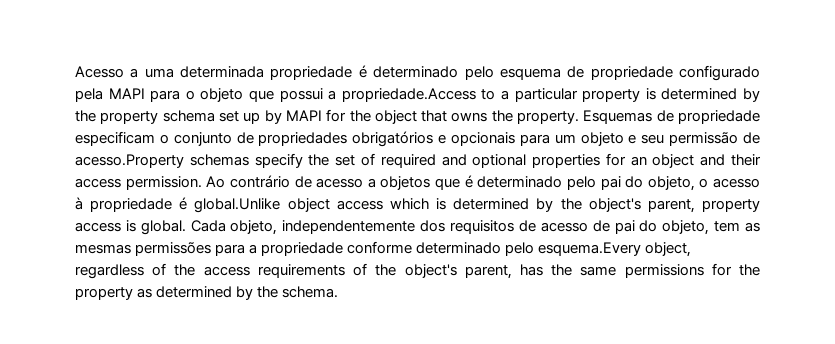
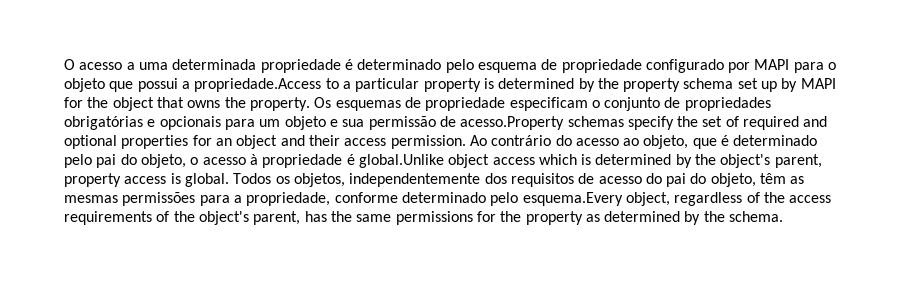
- Acesso a uma determinada propriedade é determinado pelo esquema de propriedade configurado pela MAPI para o objeto que possui a propriedade.Access to a particular property is determined by the property schema set up by MAPI for the object that owns the property.
+ O acesso a uma determinada propriedade é determinado pelo esquema de propriedade configurado por MAPI para o objeto que possui a propriedade.Access to a particular property is determined by the property schema set up by MAPI for the object that owns the property.
- Esquemas de propriedade especificam o conjunto de propriedades obrigatórios e opcionais para um objeto e seu permissão de acesso.Property schemas specify the set of required and optional properties for an object and their access permission.
+ Os esquemas de propriedade especificam o conjunto de propriedades obrigatórias e opcionais para um objeto e sua permissão de acesso.Property schemas specify the set of required and optional properties for an object and their access permission.
- Ao contrário de acesso a objetos que é determinado pelo pai do objeto, o acesso à propriedade é global.Unlike object access which is determined by the object's parent, property access is global.
+ Ao contrário do acesso ao objeto, que é determinado pelo pai do objeto, o acesso à propriedade é global.Unlike object access which is determined by the object's parent, property access is global.
- Cada objeto, independentemente dos requisitos de acesso de pai do objeto, tem as mesmas permissões para a propriedade conforme determinado pelo esquema.Every object, regardless of the access requirements of the object's parent, has the same permissions for the property as determined by the schema.
+ Todos os objetos, independentemente dos requisitos de acesso do pai do objeto, têm as mesmas permissões para a propriedade, conforme determinado pelo esquema.Every object, regardless of the access requirements of the object's parent, has the same permissions for the property as determined by the schema.

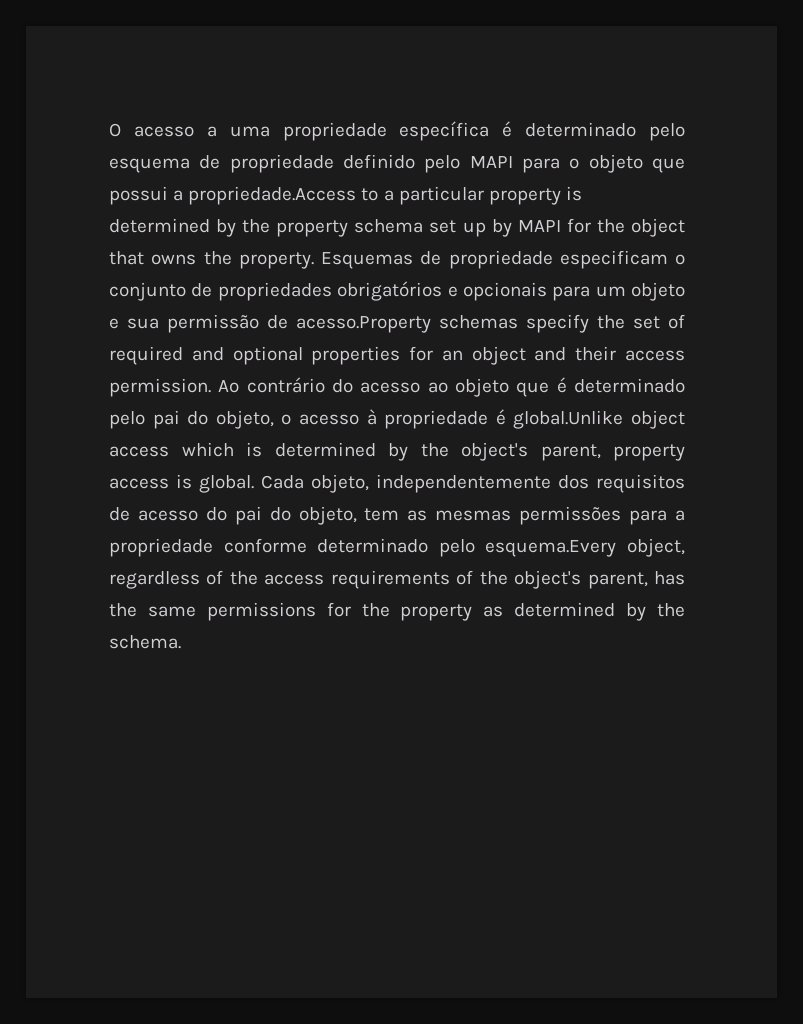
- O acesso a uma determinada propriedade é determinado pelo esquema de propriedade configurado por MAPI para o objeto que possui a propriedade.Access to a particular property is determined by the property schema set up by MAPI for the object that owns the property.
+ O acesso a uma propriedade específica é determinado pelo esquema de propriedade definido pelo MAPI para o objeto que possui a propriedade.Access to a particular property is determined by the property schema set up by MAPI for the object that owns the property.
- Os esquemas de propriedade especificam o conjunto de propriedades obrigatórias e opcionais para um objeto e sua permissão de acesso.Property schemas specify the set of required and optional properties for an object and their access permission.
+ Esquemas de propriedade especificam o conjunto de propriedades obrigatórios e opcionais para um objeto e sua permissão de acesso.Property schemas specify the set of required and optional properties for an object and their access permission.
- Ao contrário do acesso ao objeto, que é determinado pelo pai do objeto, o acesso à propriedade é global.Unlike object access which is determined by the object's parent, property access is global.
+ Ao contrário do acesso ao objeto que é determinado pelo pai do objeto, o acesso à propriedade é global.Unlike object access which is determined by the object's parent, property access is global.
- Todos os objetos, independentemente dos requisitos de acesso do pai do objeto, têm as mesmas permissões para a propriedade, conforme determinado pelo esquema.Every object, regardless of the access requirements of the object's parent, has the same permissions for the property as determined by the schema.
+ Cada objeto, independentemente dos requisitos de acesso do pai do objeto, tem as mesmas permissões para a propriedade conforme determinado pelo esquema.Every object, regardless of the access requirements of the object's parent, has the same permissions for the property as determined by the schema.

